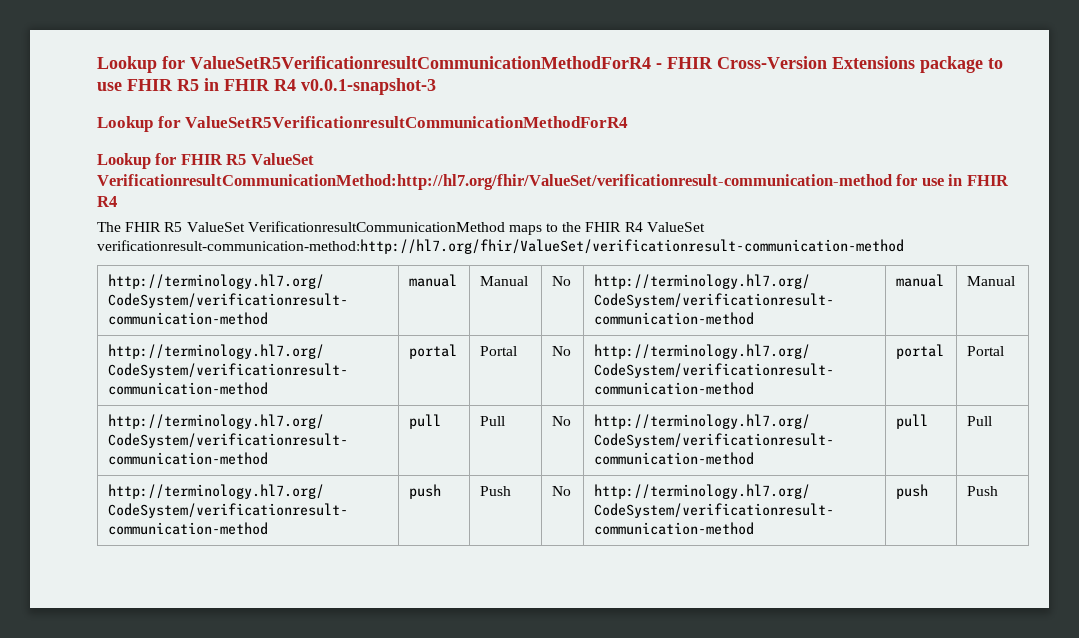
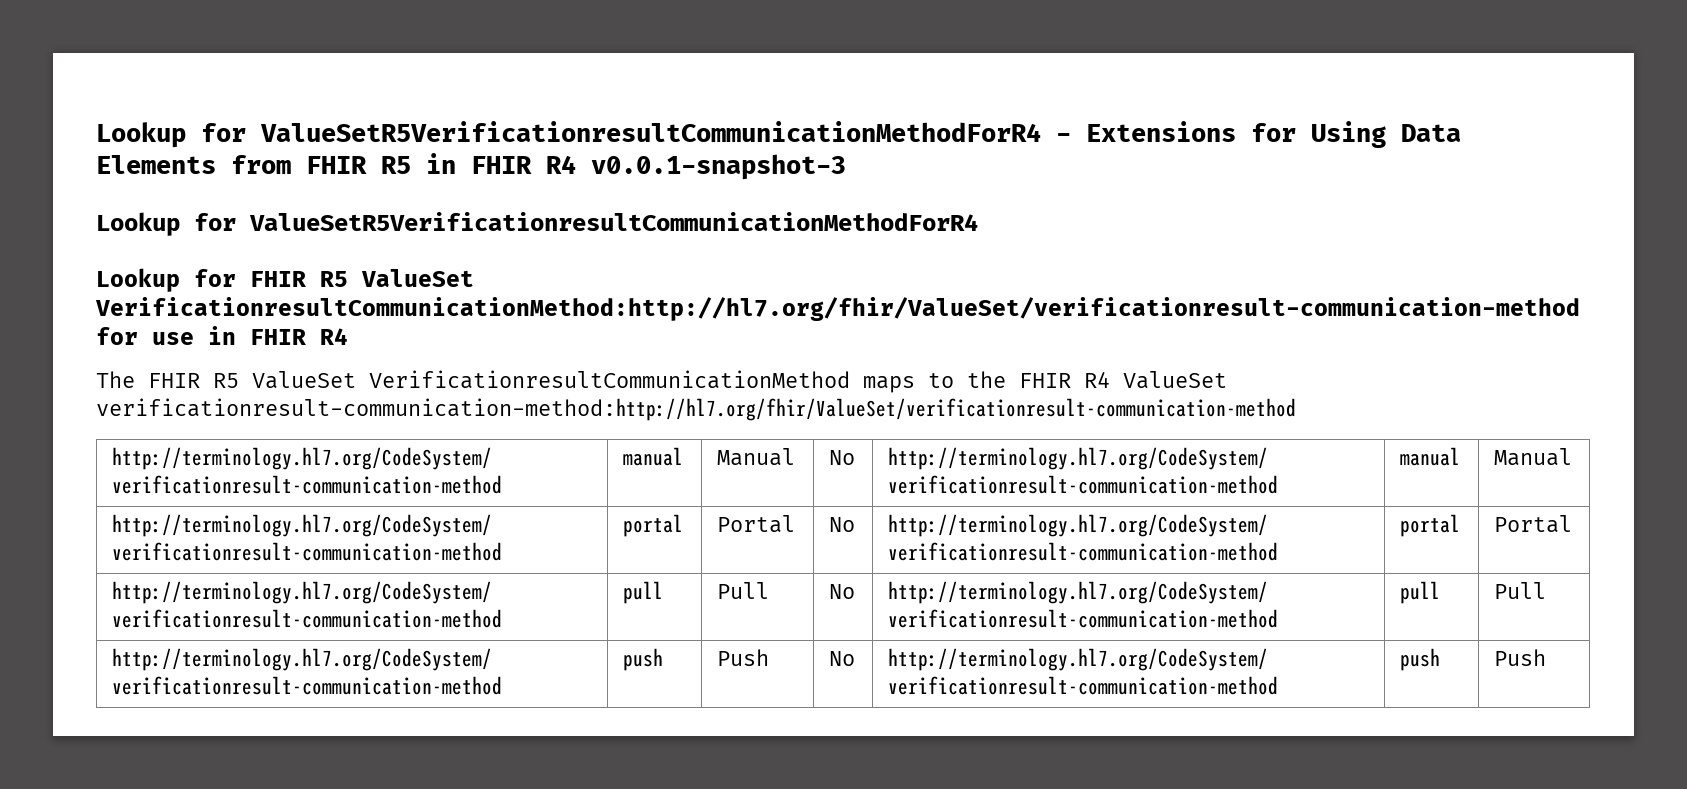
- Lookup for ValueSetR5VerificationresultCommunicationMethodForR4 - FHIR Cross-Version Extensions package to use FHIR R5 in FHIR R4 v0.0.1-snapshot-3
+ Lookup for ValueSetR5VerificationresultCommunicationMethodForR4 - Extensions for Using Data Elements from FHIR R5 in FHIR R4 v0.0.1-snapshot-3

